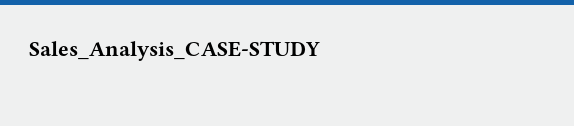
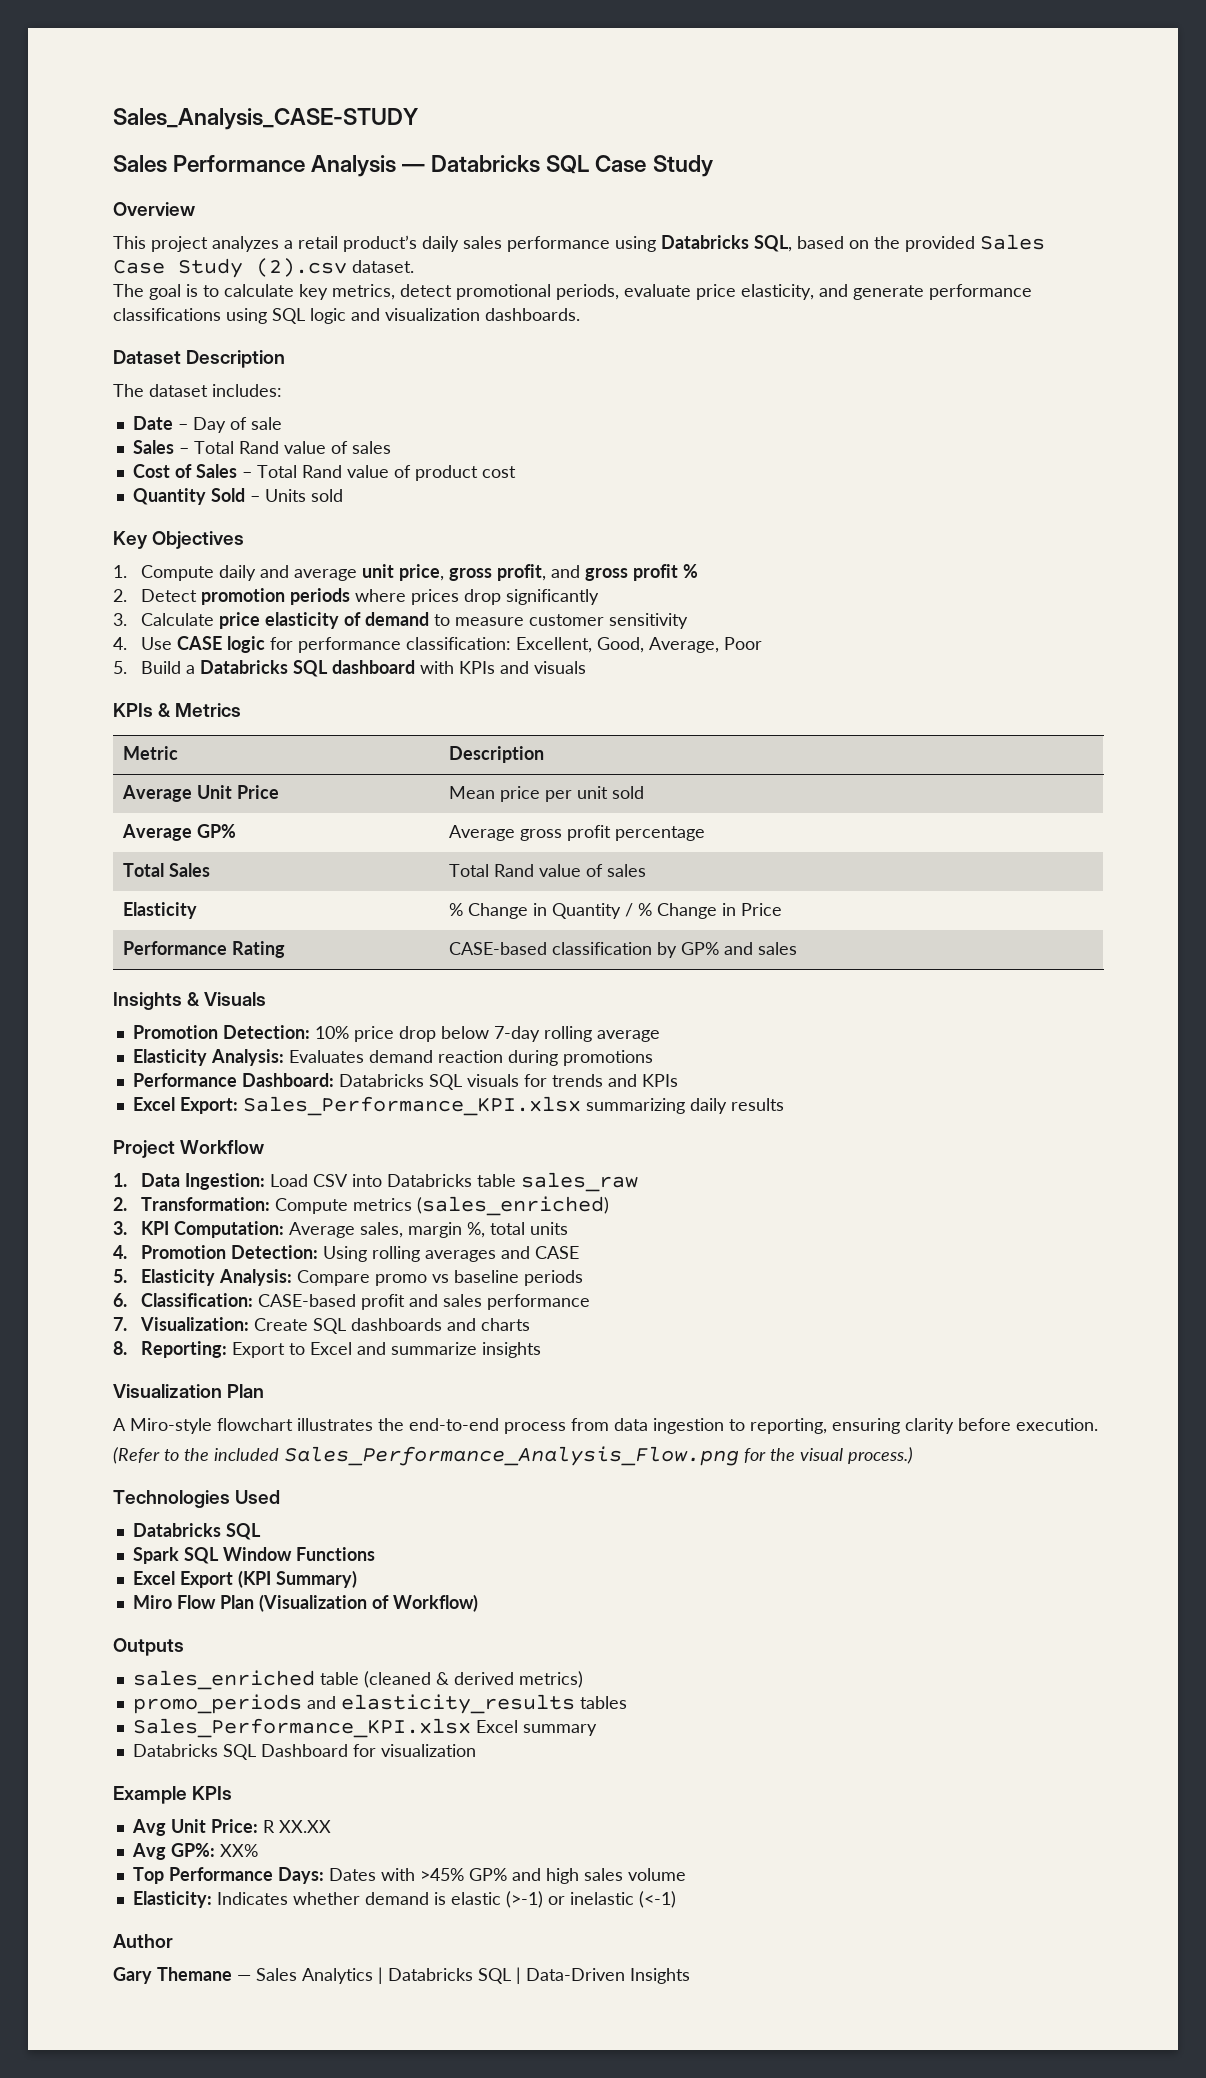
+ Sales Performance Analysis — Databricks SQL Case Study
+ Overview
+ This project analyzes a retail product’s daily sales performance using Databricks SQL, based on the provided Sales Case Study (2).csv dataset.
+ The goal is to calculate key metrics, detect promotional periods, evaluate price elasticity, and generate performance classifications using SQL logic and visualization dashboards.
+ Dataset Description
+ The dataset includes:
+ Date – Day of sale
+ Sales – Total Rand value of sales
+ Cost of Sales – Total Rand value of product cost
+ Quantity Sold – Units sold
+ Key Objectives
+ 1. Compute daily and average unit price, gross profit, and gross profit %
+ 2. Detect promotion periods where prices drop significantly
+ 3. Calculate price elasticity of demand to measure customer sensitivity
+ 4. Use CASE logic for performance classification: Excellent, Good, Average, Poor
+ 5. Build a Databricks SQL dashboard with KPIs and visuals
+ KPIs & Metrics
+ Metric | Description
+ Average Unit Price | Mean price per unit sold
+ Average GP% | Average gross profit percentage
+ Total Sales | Total Rand value of sales
+ Elasticity | % Change in Quantity / % Change in Price
+ Performance Rating | CASE-based classification by GP% and sales
+ Insights & Visuals
+ Promotion Detection: 10% price drop below 7-day rolling average
+ Elasticity Analysis: Evaluates demand reaction during promotions
+ Performance Dashboard: Databricks SQL visuals for trends and KPIs
+ Excel Export: Sales_Performance_KPI.xlsx summarizing daily results
+ Project Workflow
+ 1. Data Ingestion: Load CSV into Databricks table sales_raw
+ 2. Transformation: Compute metrics (sales_enriched)
+ 3. KPI Computation: Average sales, margin %, total units
+ 4. Promotion Detection: Using rolling averages and CASE
+ 5. Elasticity Analysis: Compare promo vs baseline periods
+ 6. Classification: CASE-based profit and sales performance
+ 7. Visualization: Create SQL dashboards and charts
+ 8. Reporting: Export to Excel and summarize insights
+ Visualization Plan
+ A Miro-style flowchart illustrates the end-to-end process from data ingestion to reporting, ensuring clarity before execution.
+ (Refer to the included Sales_Performance_Analysis_Flow.png for the visual process.)
+ Technologies Used
+ Databricks SQL
+ Spark SQL Window Functions
+ Excel Export (KPI Summary)
+ Miro Flow Plan (Visualization of Workflow)
+ Outputs
+ sales_enriched table (cleaned & derived metrics)
+ promo_periods and elasticity_results tables
+ Sales_Performance_KPI.xlsx Excel summary
+ Databricks SQL Dashboard for visualization
+ Example KPIs
+ Avg Unit Price: R XX.XX
+ Avg GP%: XX%
+ Top Performance Days: Dates with >45% GP% and high sales volume
+ Elasticity: Indicates whether demand is elastic (>-1) or inelastic (<-1)
+ Author
+ Gary Themane — Sales Analytics | Databricks SQL | Data-Driven Insights

